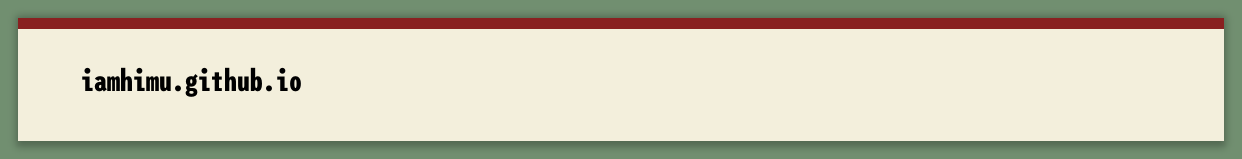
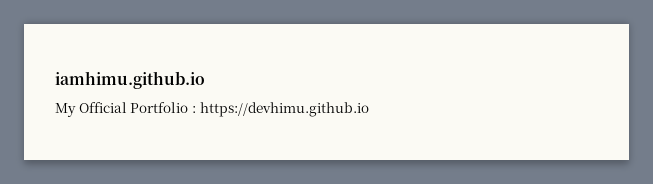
+ My Official Portfolio : https://devhimu.github.io

